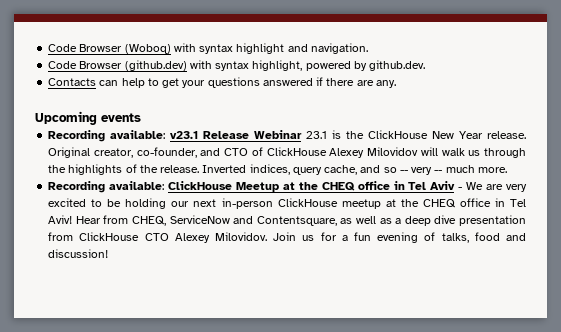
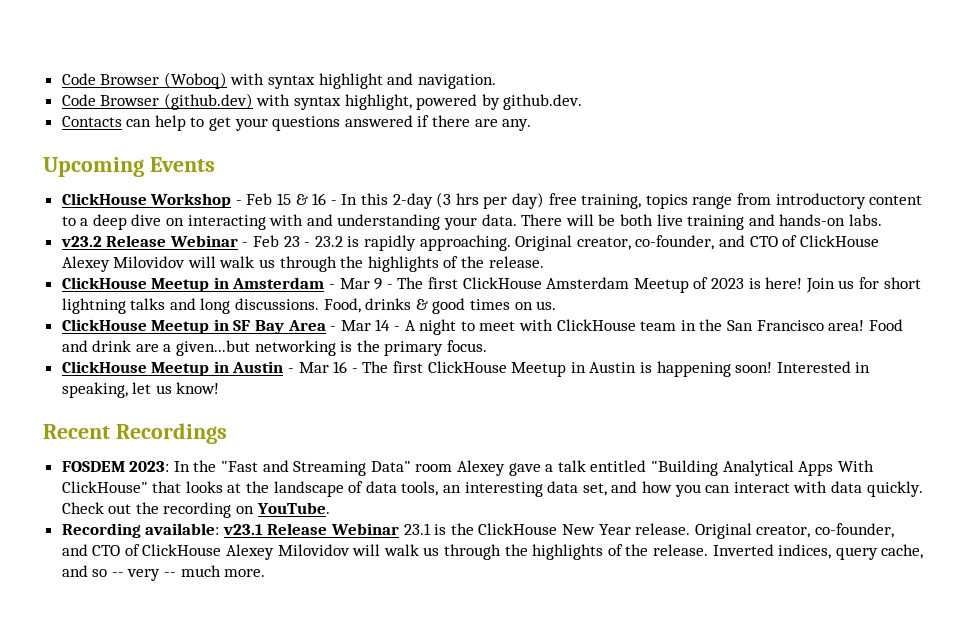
- Upcoming events
+ Upcoming Events
+ ClickHouse Workshop - Feb 15 & 16 - In this 2-day (3 hrs per day) free training, topics range from introductory content to a deep dive on interacting with and understanding your data. There will be both live training and hands-on labs.
+ v23.2 Release Webinar - Feb 23 - 23.2 is rapidly approaching. Original creator, co-founder, and CTO of ClickHouse Alexey Milovidov will walk us through the highlights of the release.
+ ClickHouse Meetup in Amsterdam - Mar 9 - The first ClickHouse Amsterdam Meetup of 2023 is here! Join us for short lightning talks and long discussions. Food, drinks & good times on us.
+ ClickHouse Meetup in SF Bay Area - Mar 14 - A night to meet with ClickHouse team in the San Francisco area! Food and drink are a given...but networking is the primary focus.
+ ClickHouse Meetup in Austin - Mar 16 - The first ClickHouse Meetup in Austin is happening soon! Interested in speaking, let us know!
+ Recent Recordings
+ FOSDEM 2023: In the "Fast and Streaming Data" room Alexey gave a talk entitled "Building Analytical Apps With ClickHouse" that looks at the landscape of data tools, an interesting data set, and how you can interact with data quickly. Check out the recording on YouTube.
- Recording available: ClickHouse Meetup at the CHEQ office in Tel Aviv - We are very excited to be holding our next in-person ClickHouse meetup at the CHEQ office in Tel Aviv! Hear from CHEQ, ServiceNow and Contentsquare, as well as a deep dive presentation from ClickHouse CTO Alexey Milovidov. Join us for a fun evening of talks, food and discussion!

